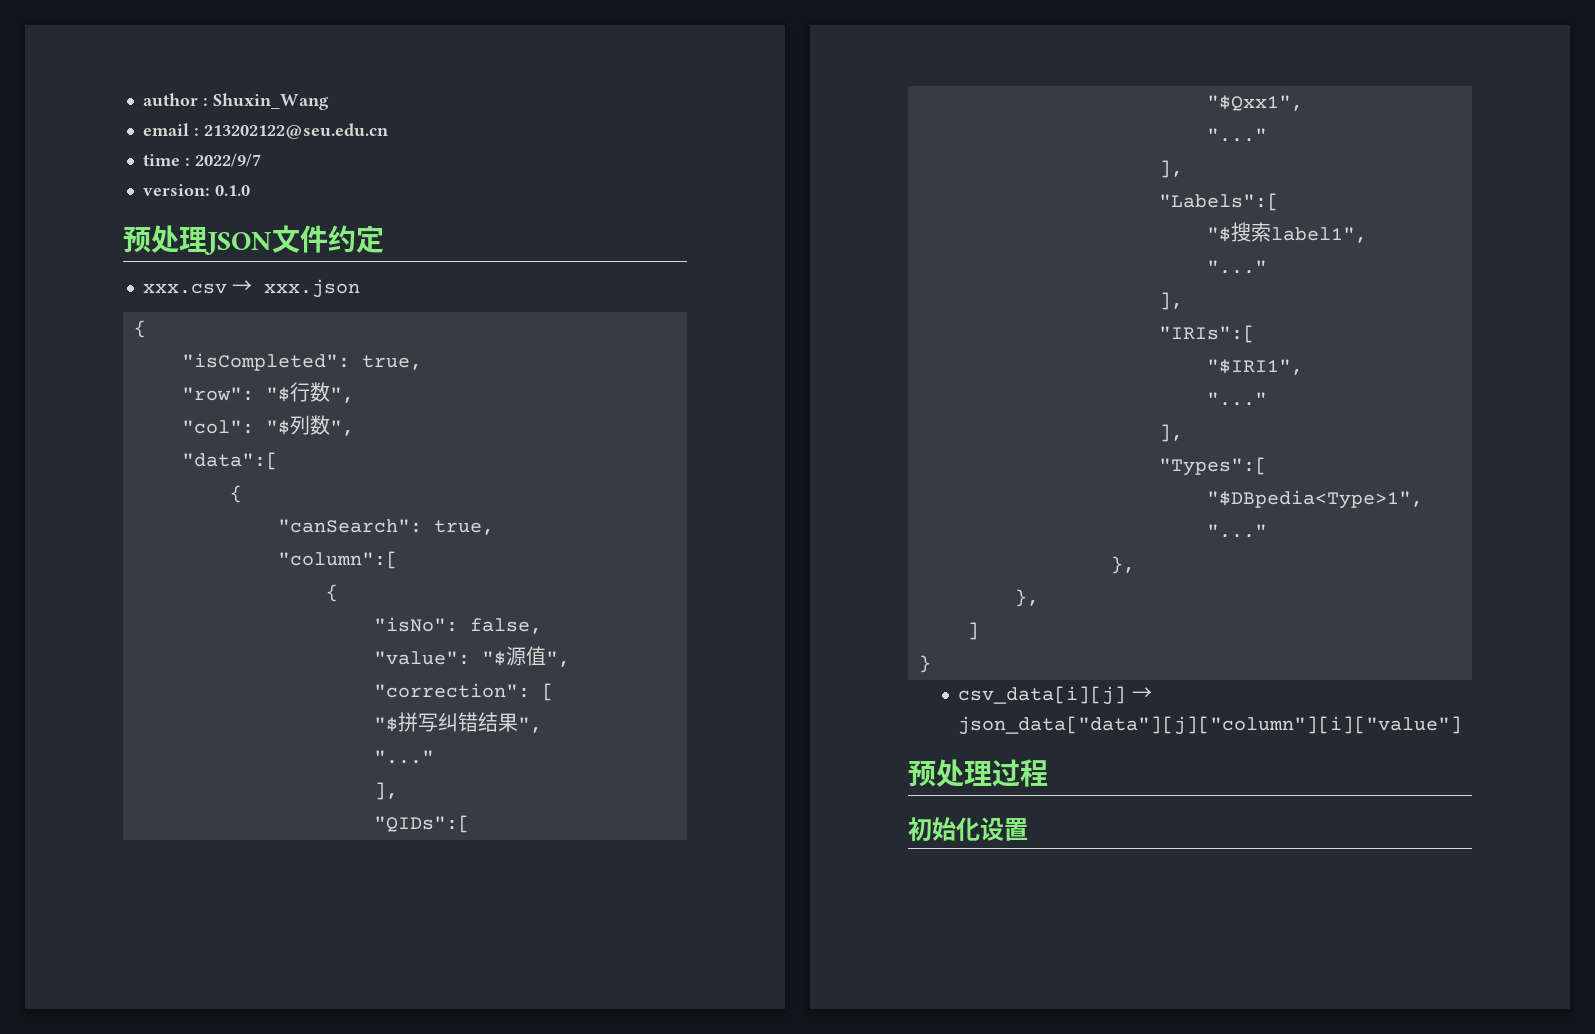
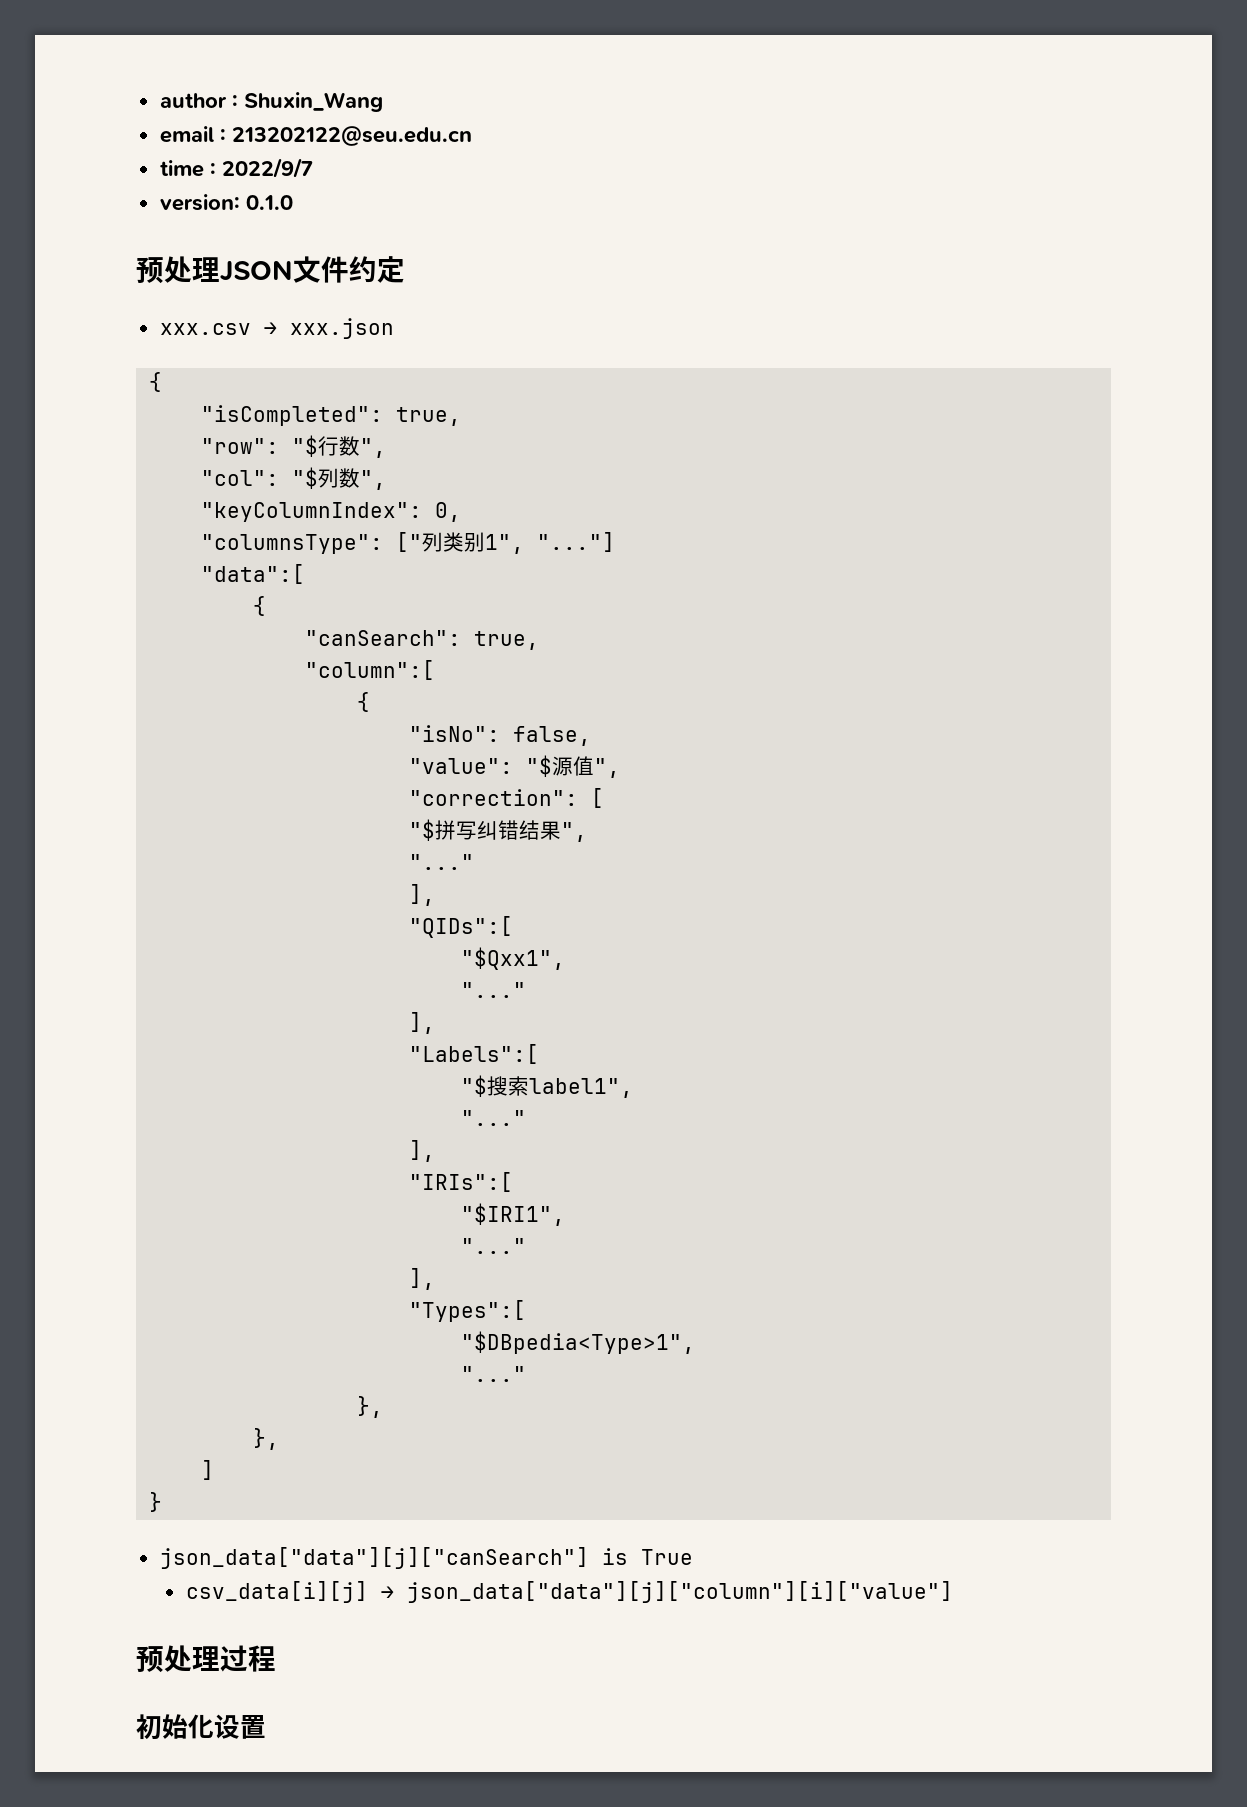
+ "keyColumnIndex": 0,
+ "columnsType": ["列类别1", "..."]
+ json_data["data"][j]["canSearch"] is True

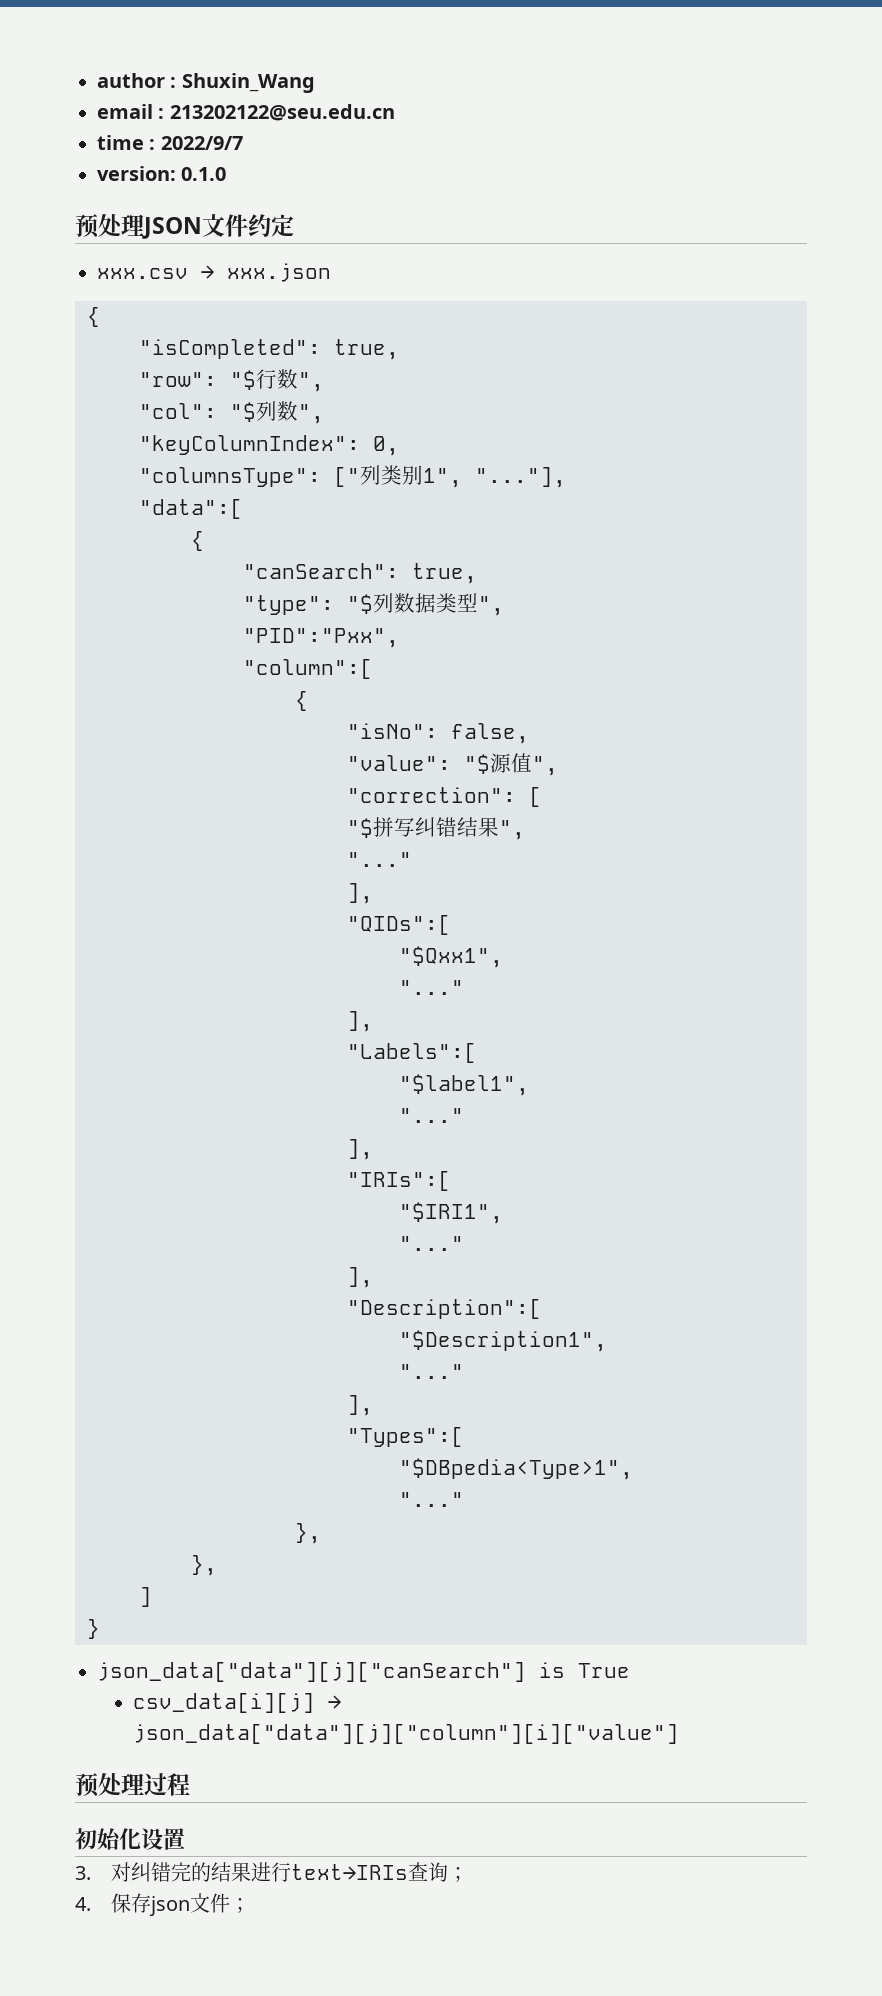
- "columnsType": ["列类别1", "..."]
+ "columnsType": ["列类别1", "..."],
+ "type": "$列数据类型",
+ "PID":"Pxx",
- "$搜索label1",
+ "$label1",
+ "Description":[
+ "$Description1",
+ "..."
+ ],
+ 3.对纠错完的结果进行text→IRIs查询；
+ 4.保存json文件；

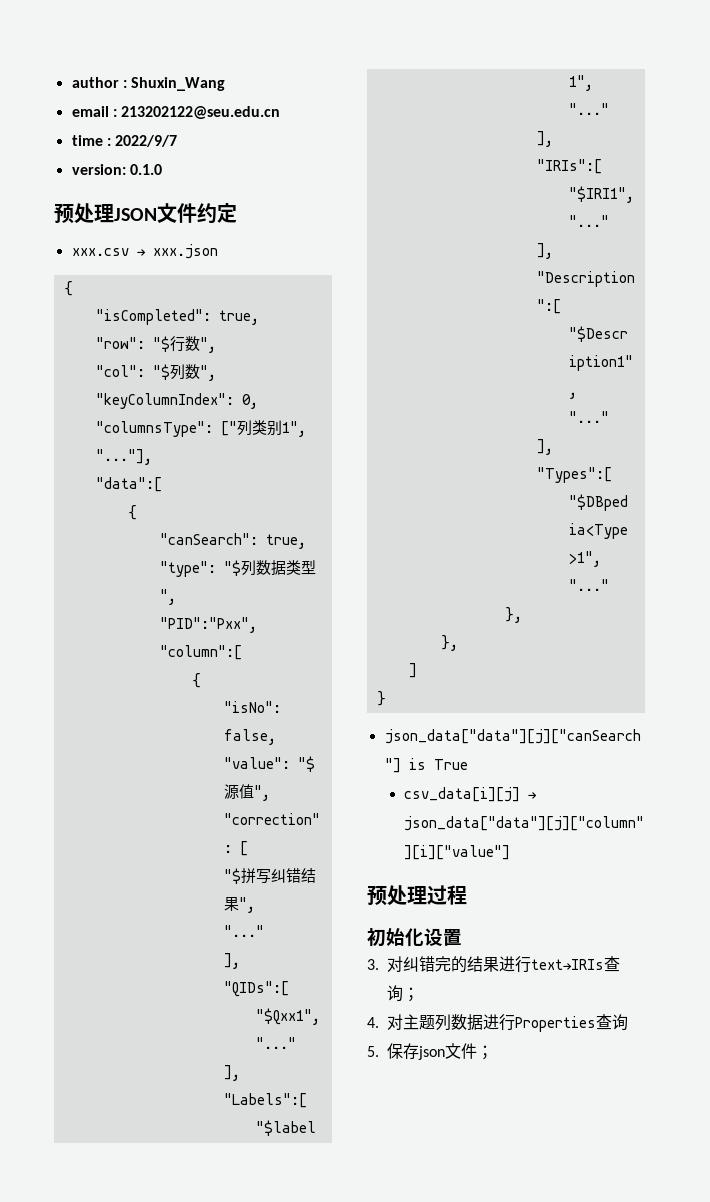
- 4.保存json文件；
+ 4.对主题列数据进行Properties查询
+ 5.保存json文件；

